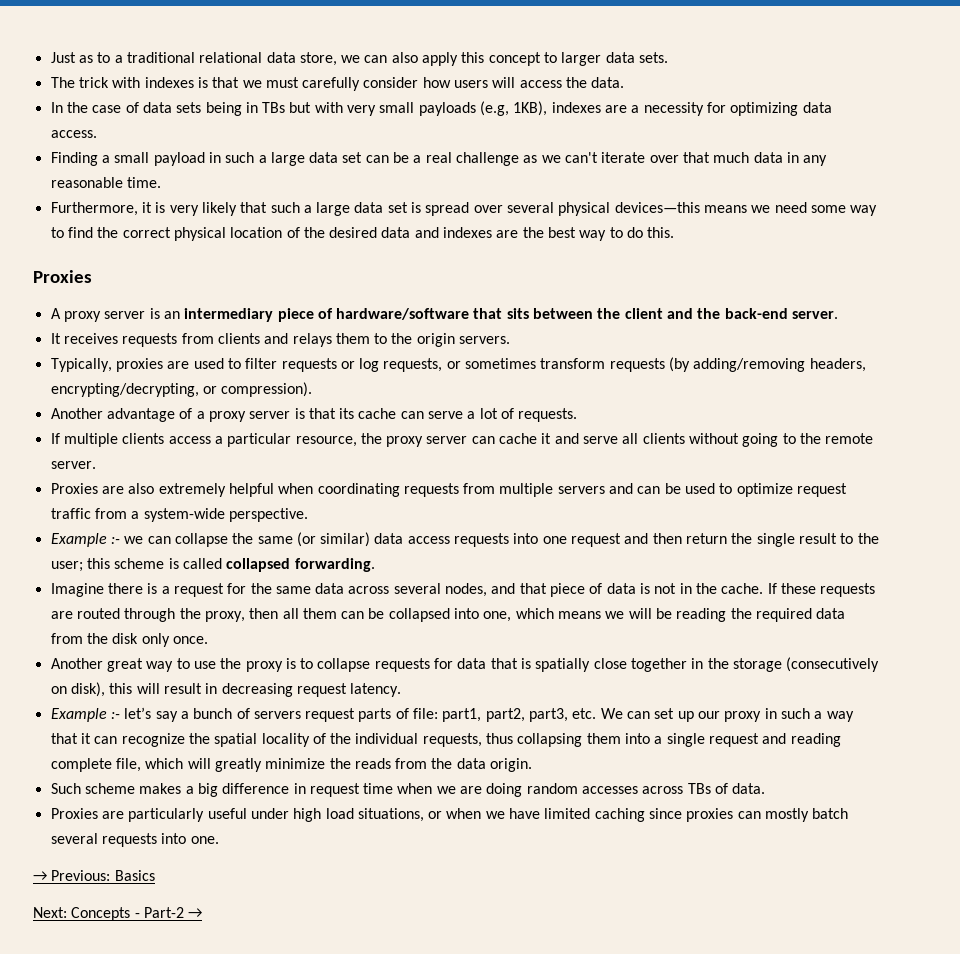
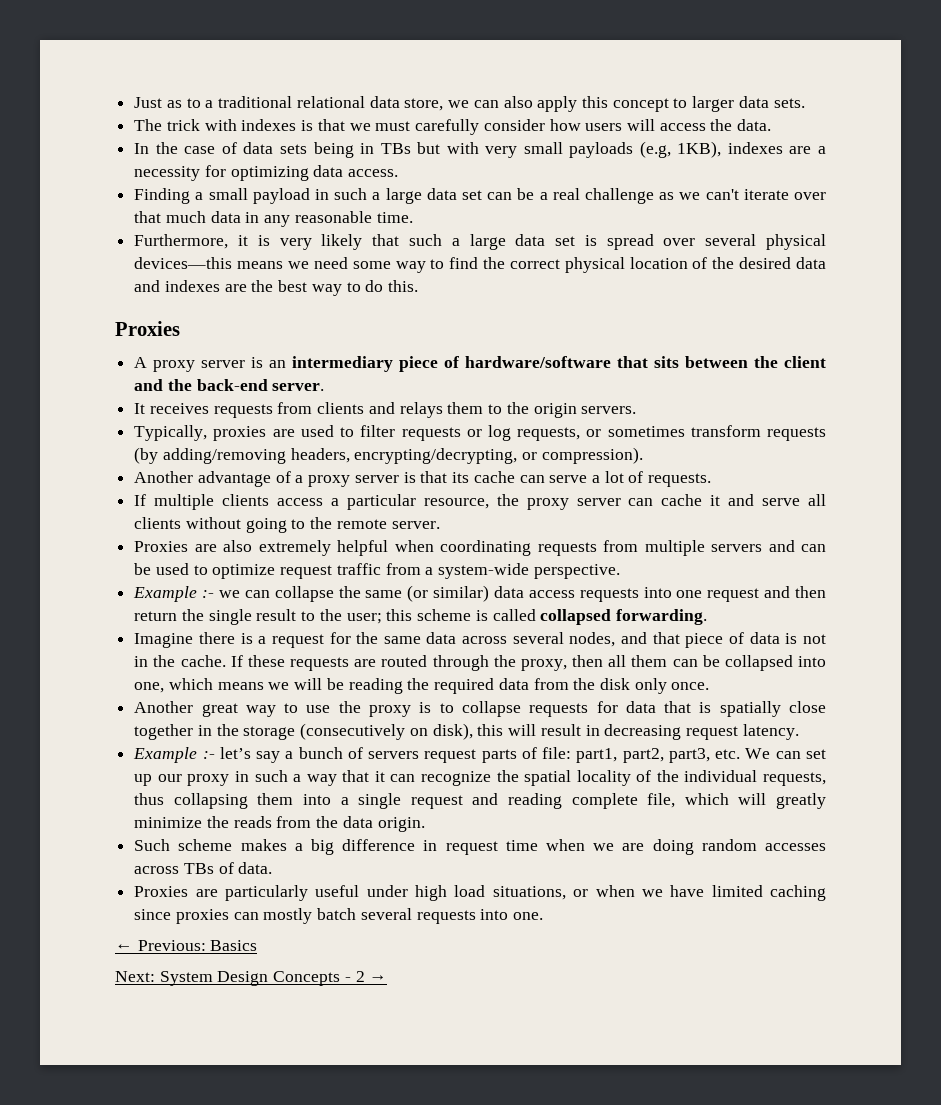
- → Previous: Basics
+ ← Previous: Basics
- Next: Concepts - Part-2 →
+ Next: System Design Concepts - 2 →

